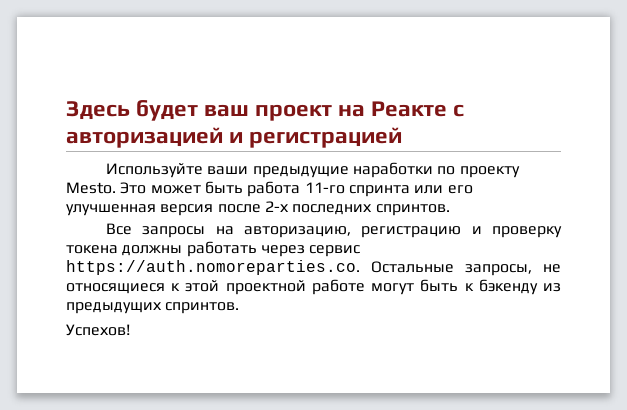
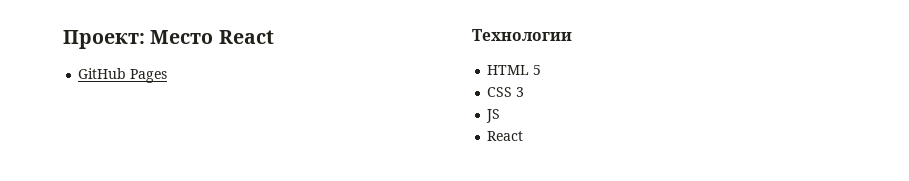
- Здесь будет ваш проект на Реакте с авторизацией и регистрацией
- Используйте ваши предыдущие наработки по проекту Mesto. Это может быть работа 11-го спринта или его улучшенная версия после 2-х последних спринтов.
- Все запросы на авторизацию, регистрацию и проверку токена должны работать через сервис https://auth.nomoreparties.co. Остальные запросы, не относящиеся к этой проектной работе могут быть к бэкенду из предыдущих спринтов.
- Успехов!
+ Проект: Место React
+ GitHub Pages
+ Технологии
+ HTML 5
+ CSS 3
+ JS
+ React

